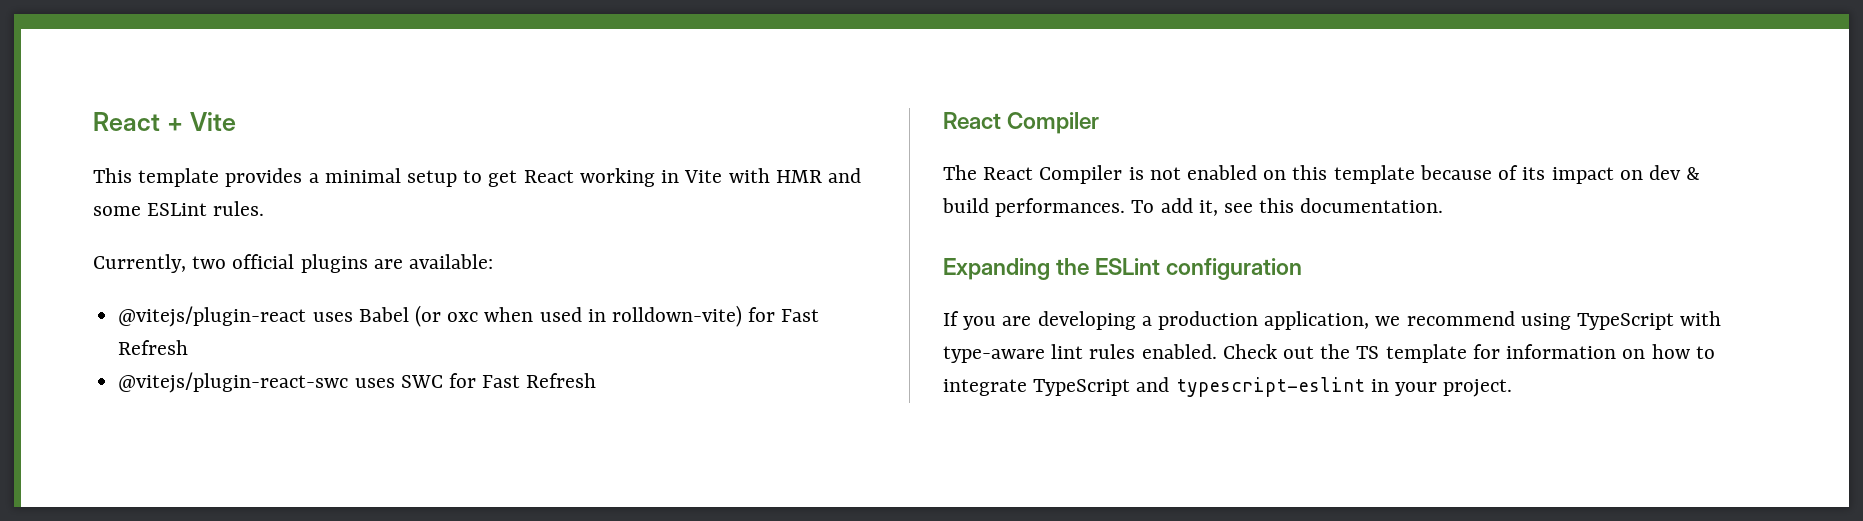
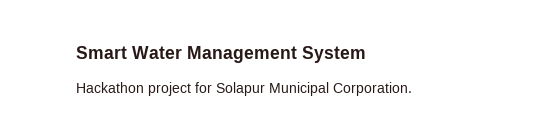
- React + Vite
- This template provides a minimal setup to get React working in Vite with HMR and some ESLint rules.
- Currently, two official plugins are available:
- @vitejs/plugin-react uses Babel (or oxc when used in rolldown-vite) for Fast Refresh
- @vitejs/plugin-react-swc uses SWC for Fast Refresh
- React Compiler
- The React Compiler is not enabled on this template because of its impact on dev & build performances. To add it, see this documentation.
- Expanding the ESLint configuration
- If you are developing a production application, we recommend using TypeScript with type-aware lint rules enabled. Check out the TS template for information on how to integrate TypeScript and typescript-eslint in your project.
+ Smart Water Management System
+ Hackathon project for Solapur Municipal Corporation.

